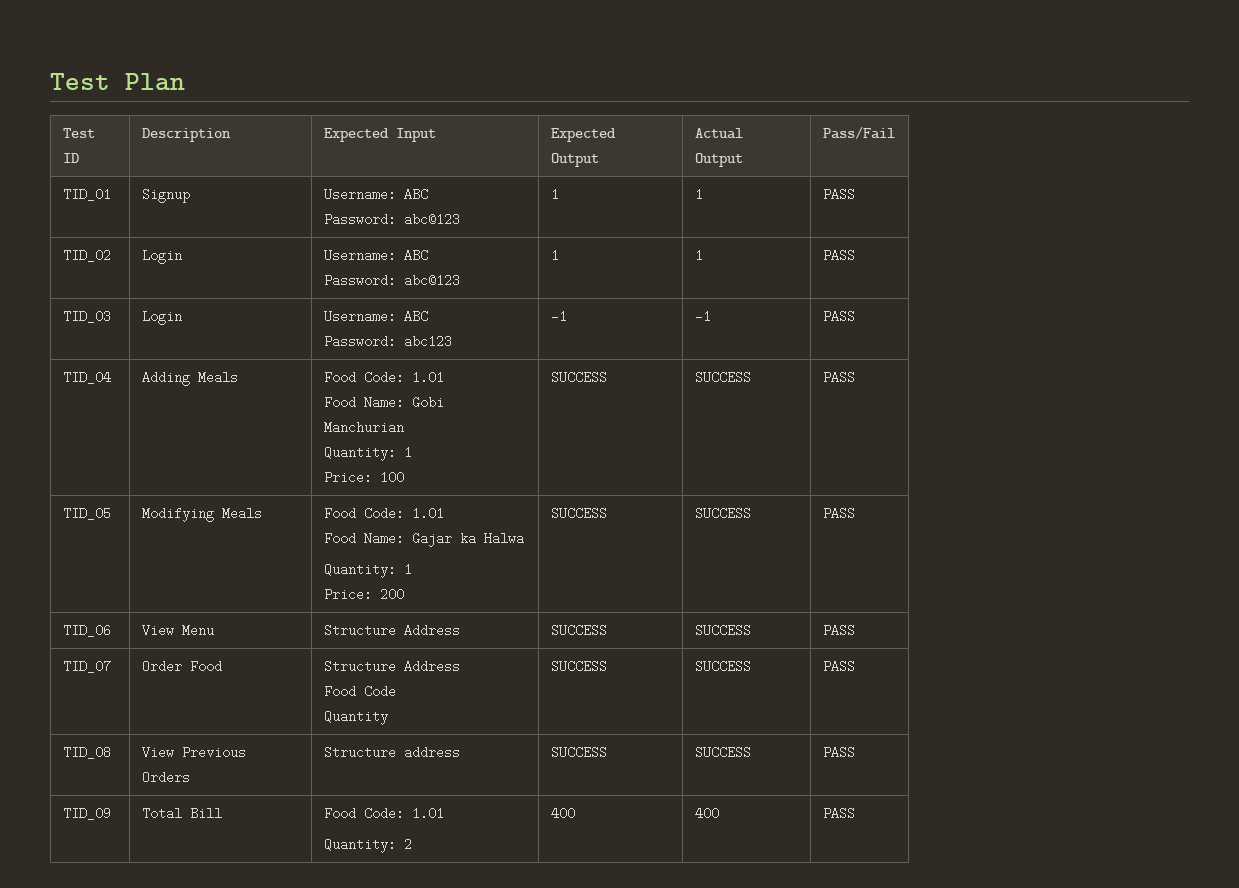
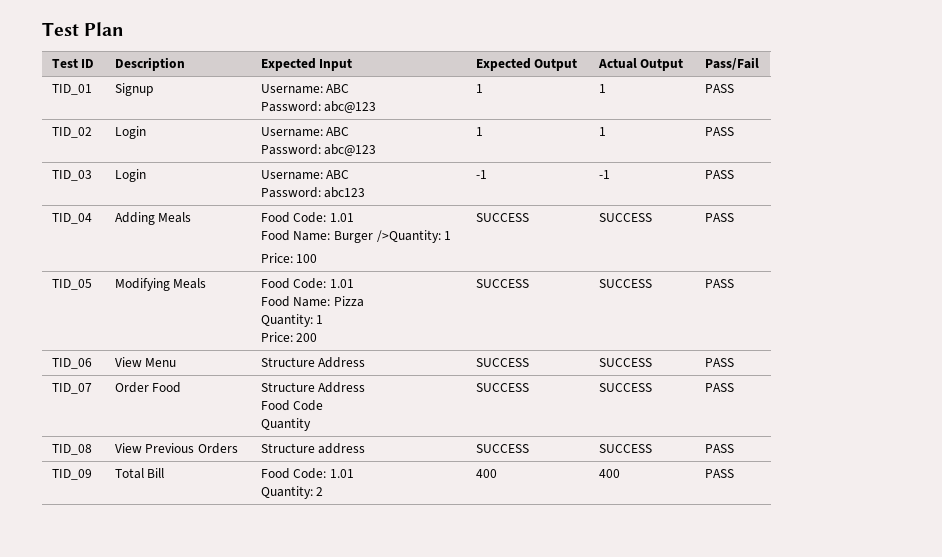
  TID_04 | Adding Meals | Food Code: 1.01
- Food Name: Gobi Manchurian
- Quantity: 1
+ Food Name: Burger />Quantity: 1
  TID_05 | Modifying Meals | Food Code: 1.01
- Food Name: Gajar ka Halwa
+ Food Name: Pizza

